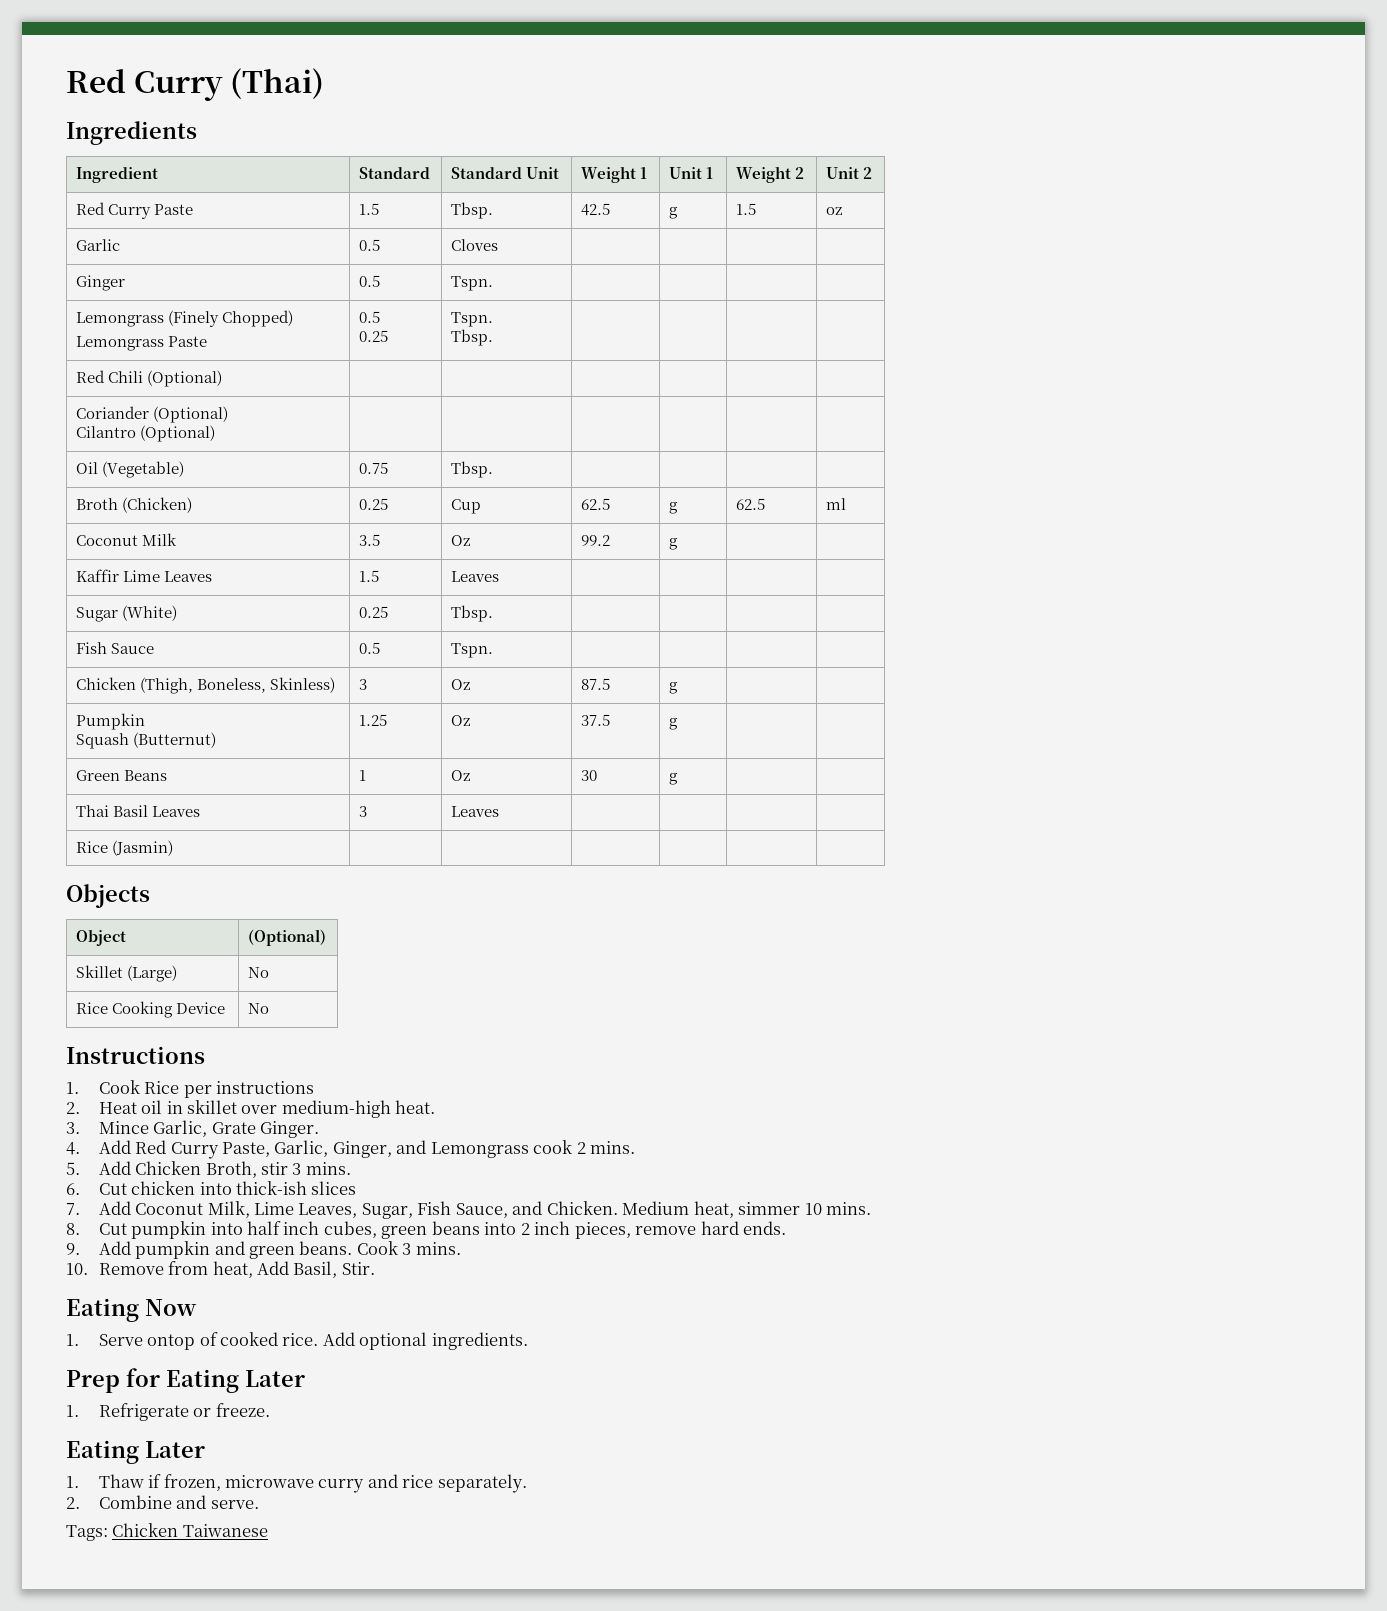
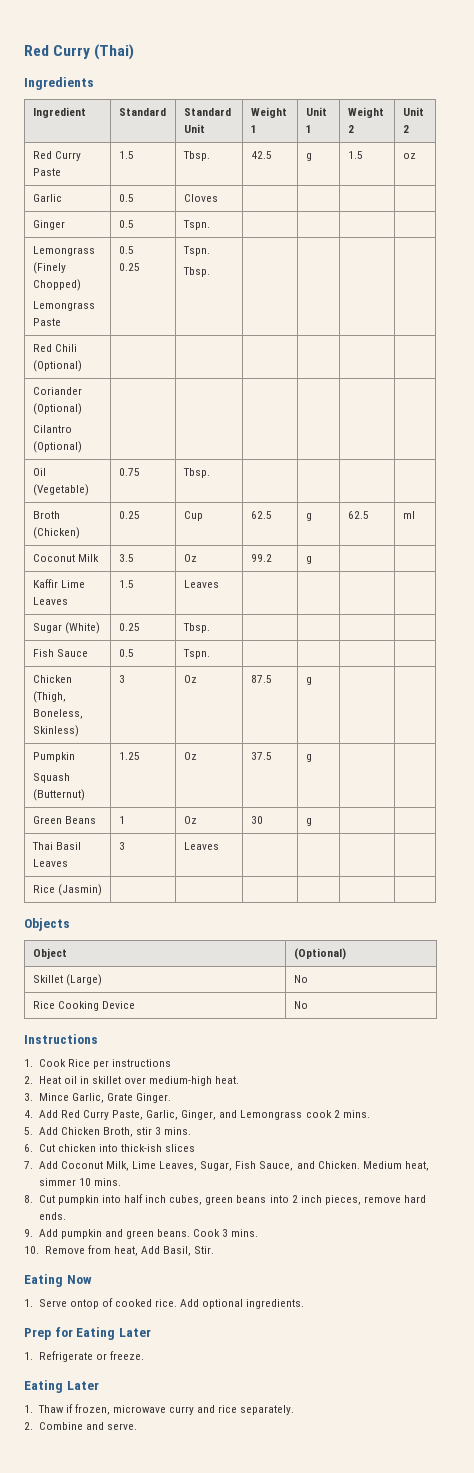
- Tags: Chicken Taiwanese

